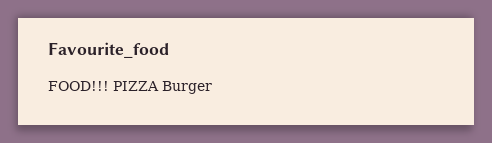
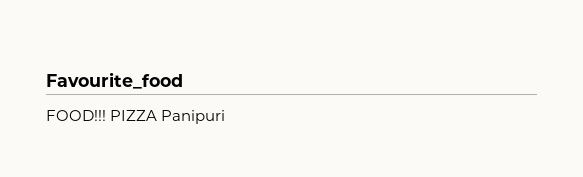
- PIZZA Burger
+ PIZZA Panipuri

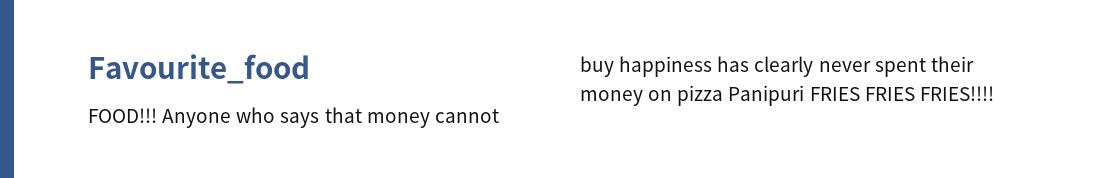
- PIZZA Panipuri
+ Anyone who says that money cannot buy happiness has clearly never spent their money on pizza Panipuri FRIES FRIES FRIES!!!!

